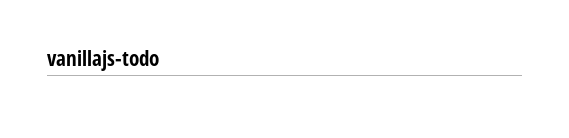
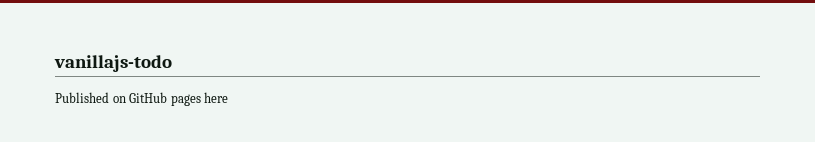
+ Published on GitHub pages here

